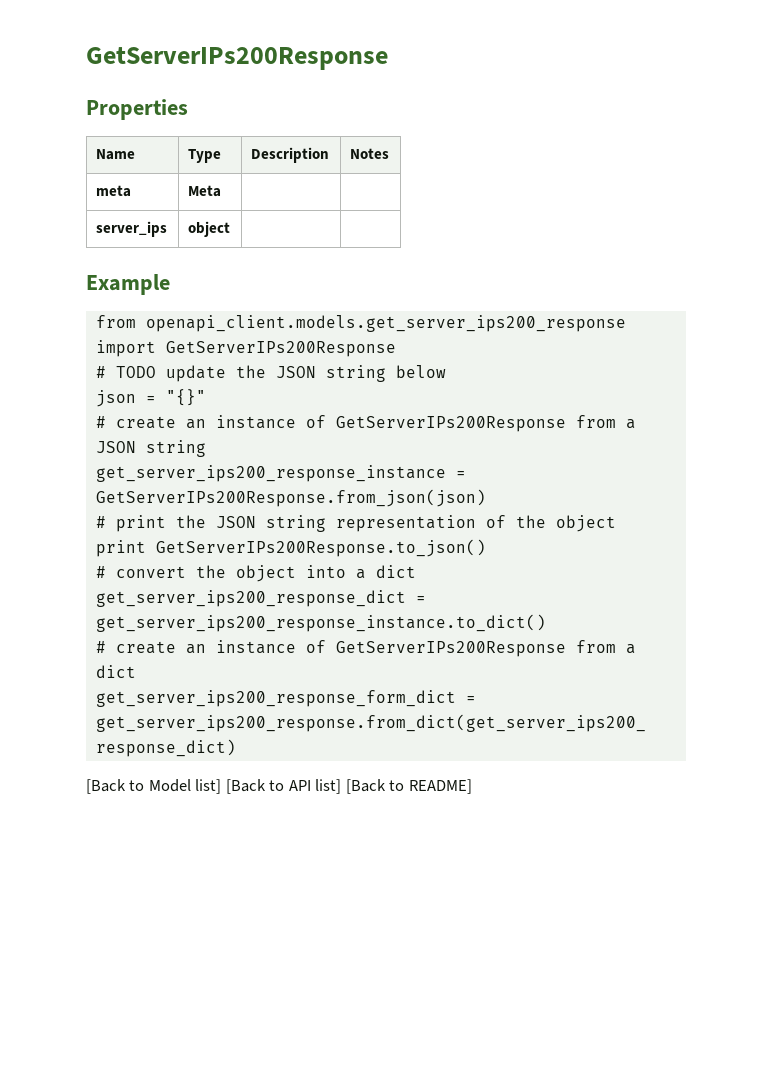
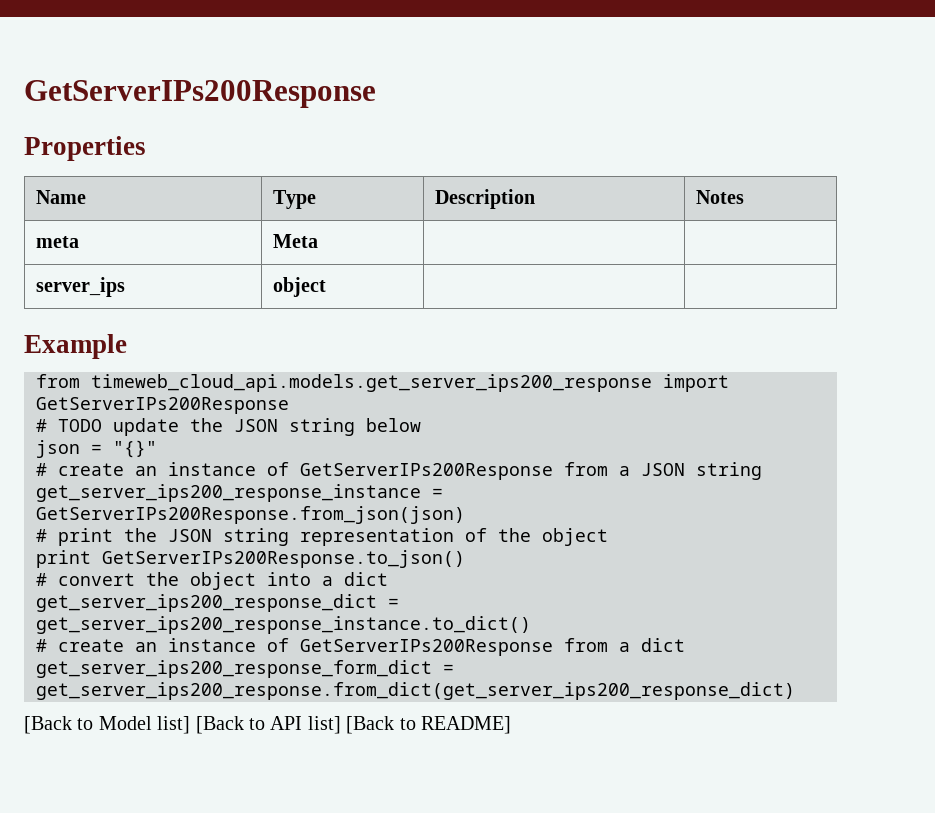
- from openapi_client.models.get_server_ips200_response import GetServerIPs200Response
+ from timeweb_cloud_api.models.get_server_ips200_response import GetServerIPs200Response

